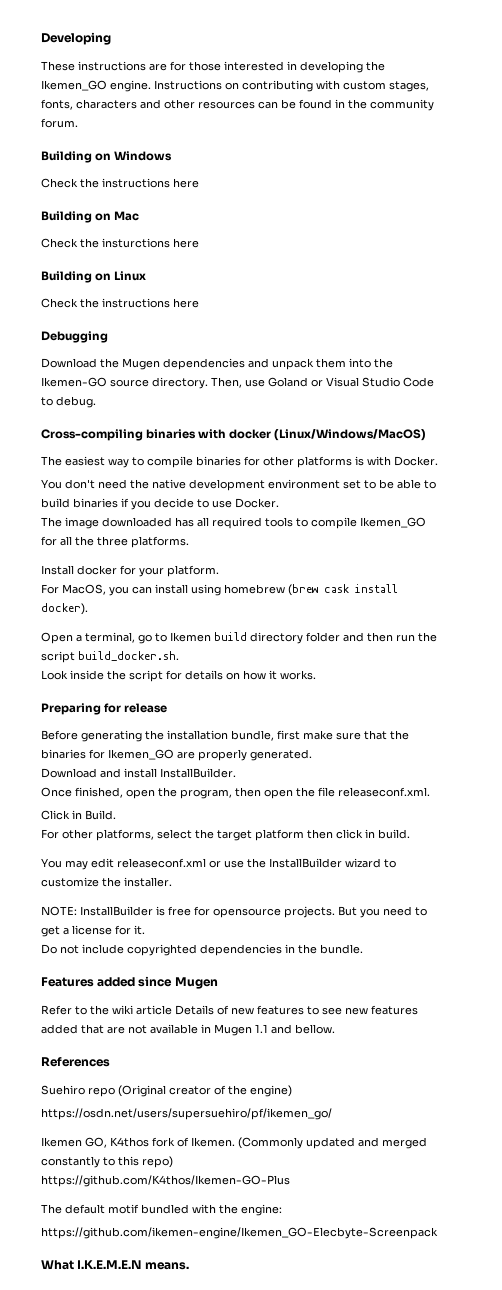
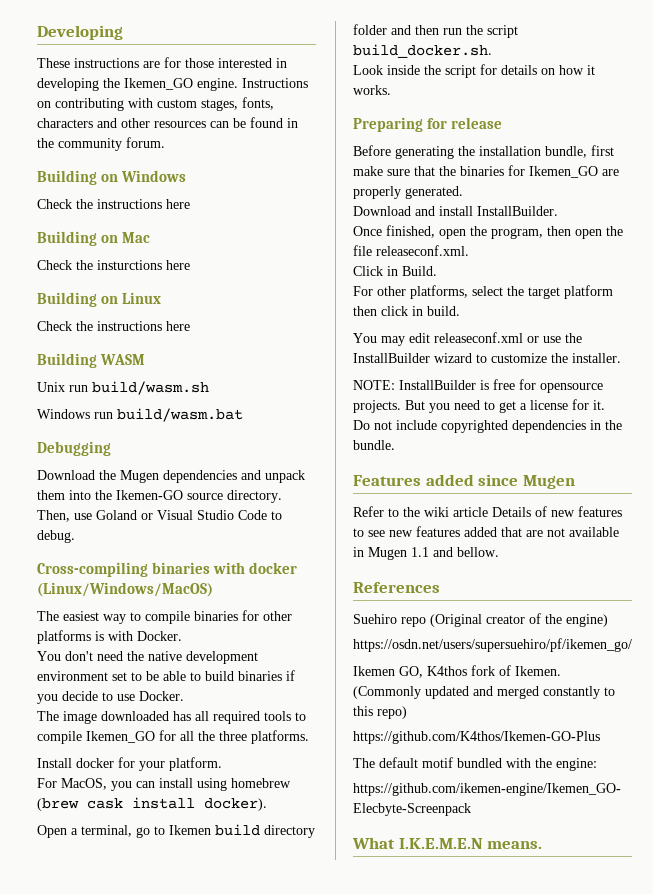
+ Building WASM
+ Unix run build/wasm.sh
+ Windows run build/wasm.bat

